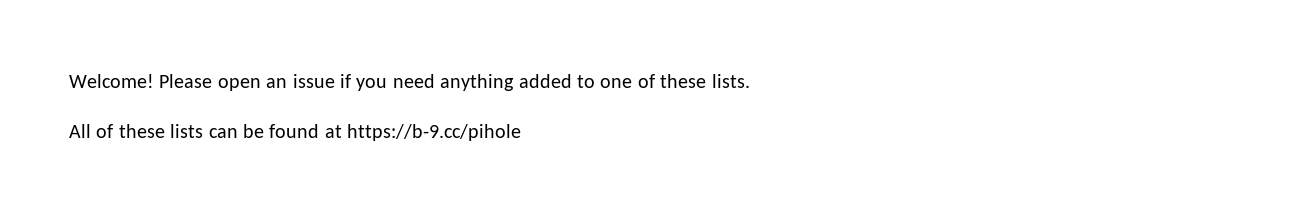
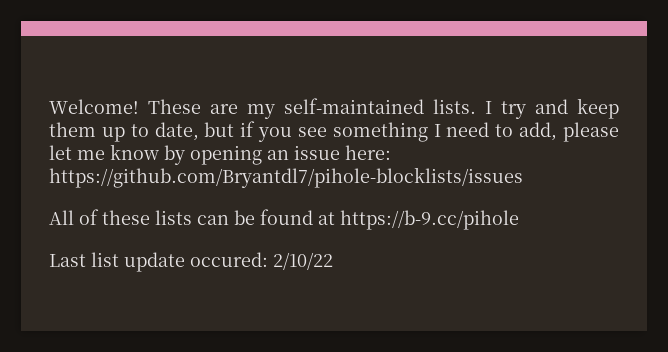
- Please open an issue if you need anything added to one of these lists.
+ These are my self-maintained lists. I try and keep them up to date, but if you see something I need to add, please let me know by opening an issue here: https://github.com/Bryantdl7/pihole-blocklists/issues
+ Last list update occured: 2/10/22

